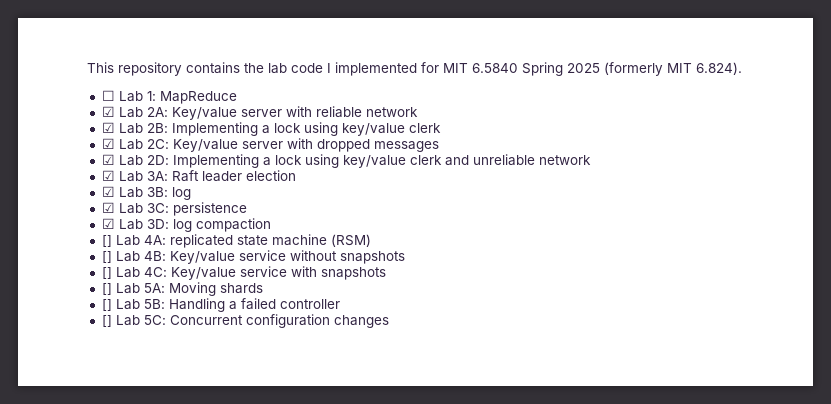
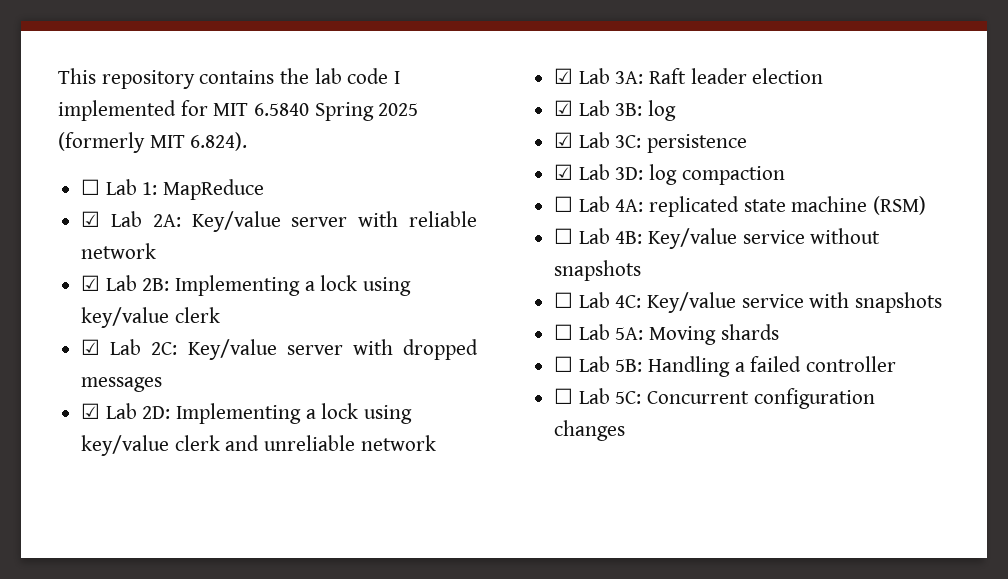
- [] Lab 4A: replicated state machine (RSM)
+ ☐ Lab 4A: replicated state machine (RSM)
- [] Lab 4B: Key/value service without snapshots
+ ☐ Lab 4B: Key/value service without snapshots
- [] Lab 4C: Key/value service with snapshots
+ ☐ Lab 4C: Key/value service with snapshots
- [] Lab 5A: Moving shards
+ ☐ Lab 5A: Moving shards
- [] Lab 5B: Handling a failed controller
+ ☐ Lab 5B: Handling a failed controller
- [] Lab 5C: Concurrent configuration changes
+ ☐ Lab 5C: Concurrent configuration changes

